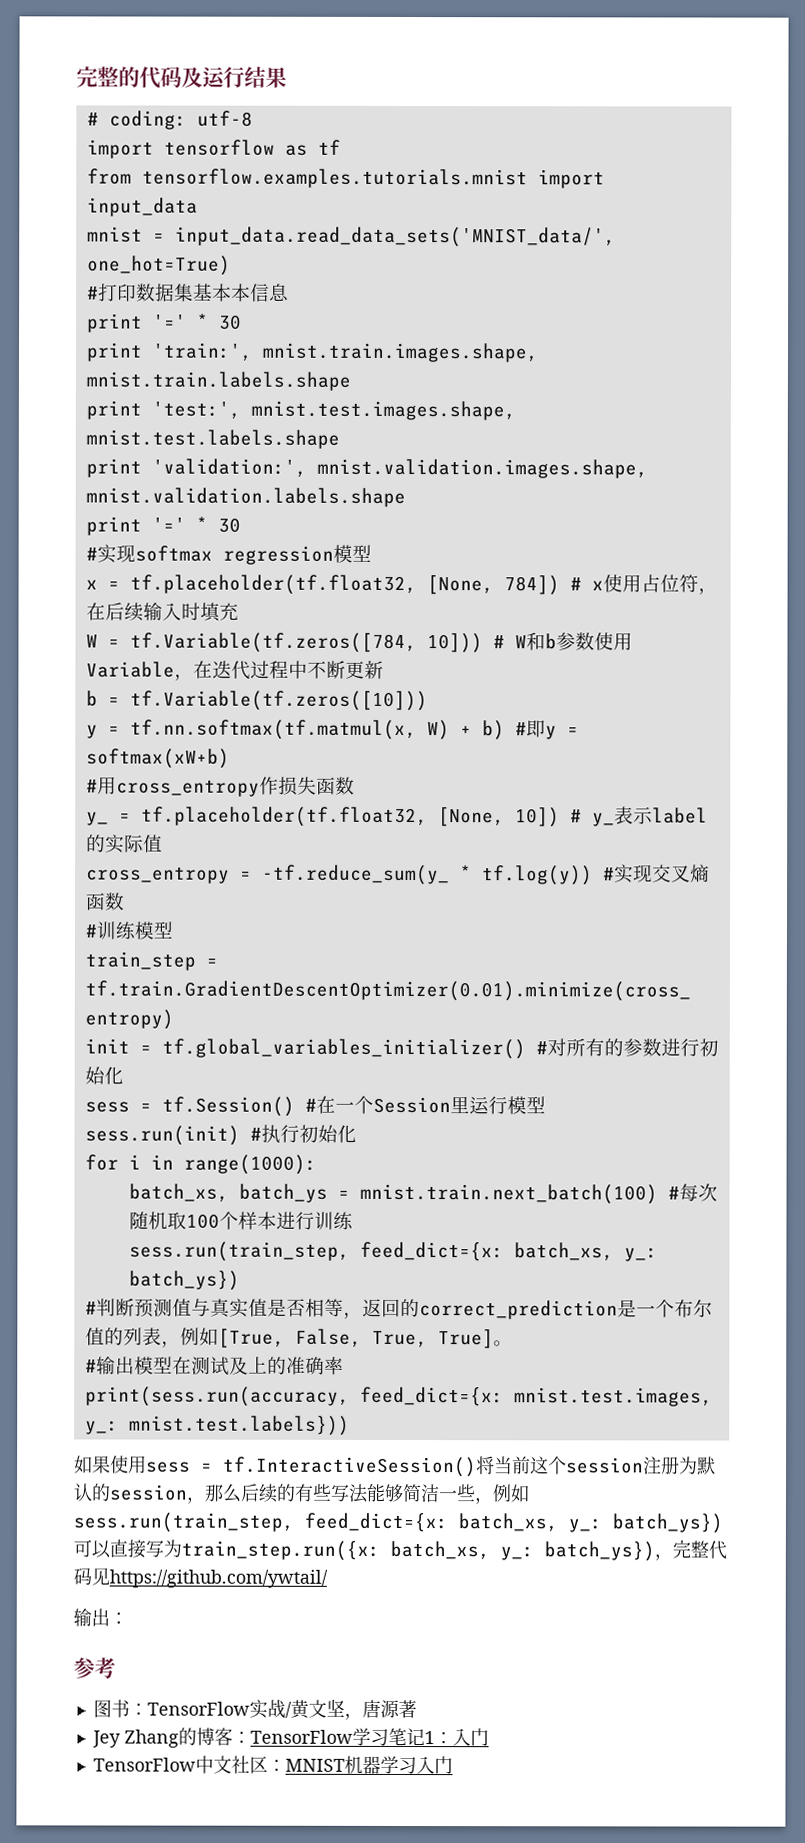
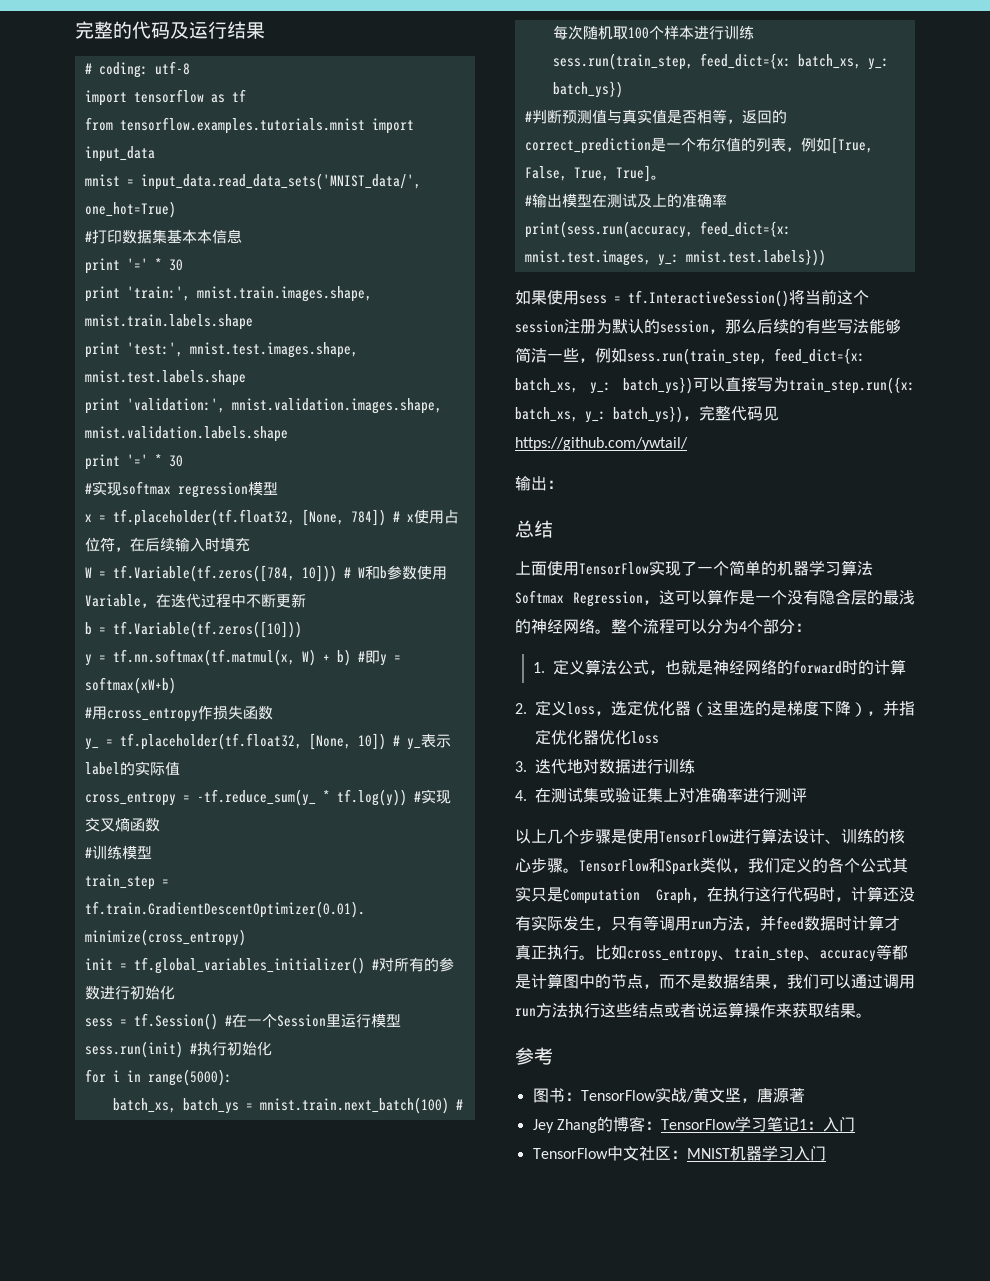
- for i in range(1000):
+ for i in range(5000):
+ 总结
+ 上面使用TensorFlow实现了一个简单的机器学习算法Softmax Regression，这可以算作是一个没有隐含层的最浅的神经网络。整个流程可以分为4个部分：
+ 1.定义算法公式，也就是神经网络的forward时的计算
+ 2.定义loss，选定优化器（这里选的是梯度下降），并指定优化器优化loss
+ 3.迭代地对数据进行训练
+ 4.在测试集或验证集上对准确率进行测评
+ 以上几个步骤是使用TensorFlow进行算法设计、训练的核心步骤。TensorFlow和Spark类似，我们定义的各个公式其实只是Computation Graph，在执行这行代码时，计算还没有实际发生，只有等调用run方法，并feed数据时计算才真正执行。比如cross_entropy、train_step、accuracy等都是计算图中的节点，而不是数据结果，我们可以通过调用run方法执行这些结点或者说运算操作来获取结果。

